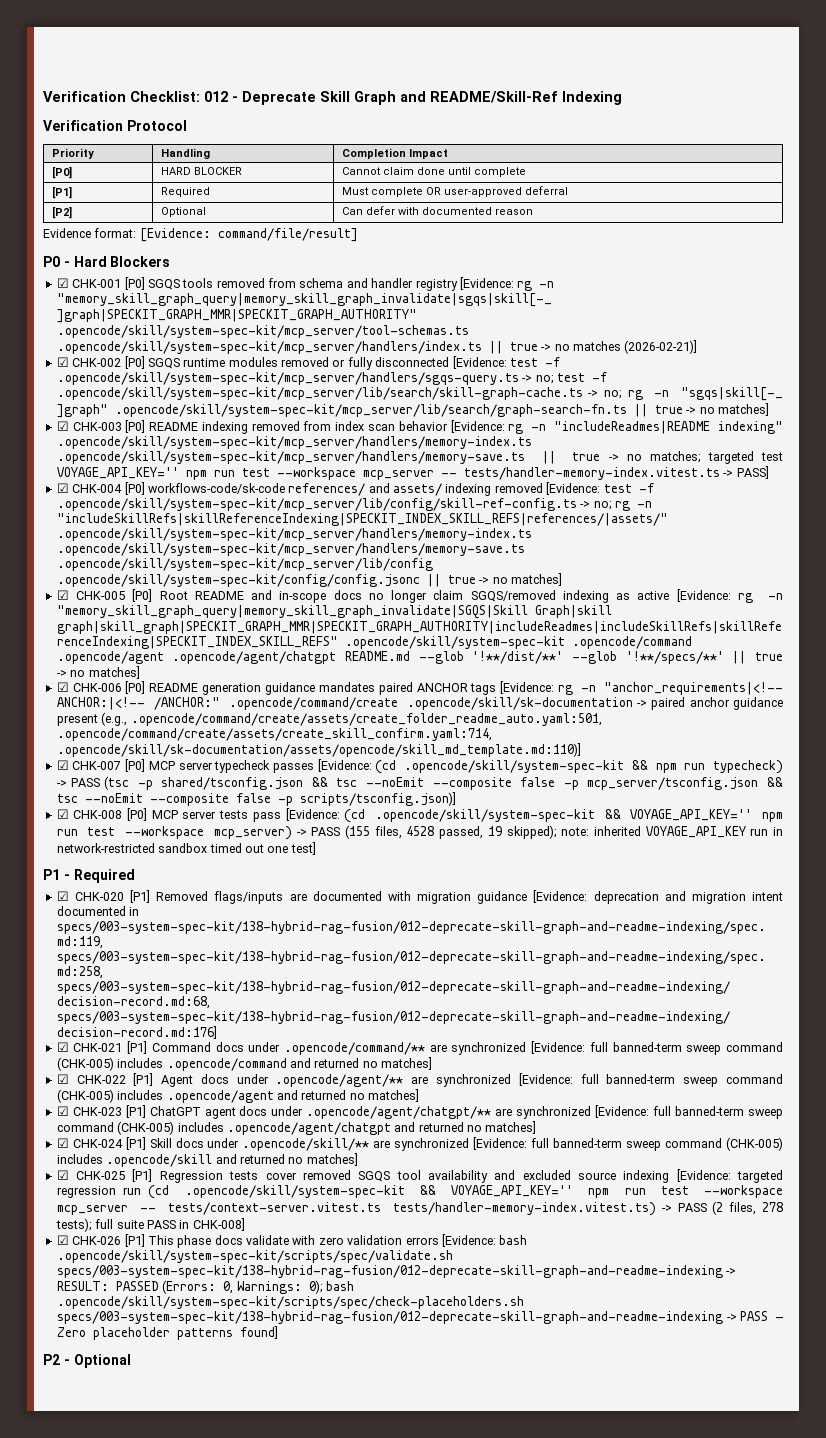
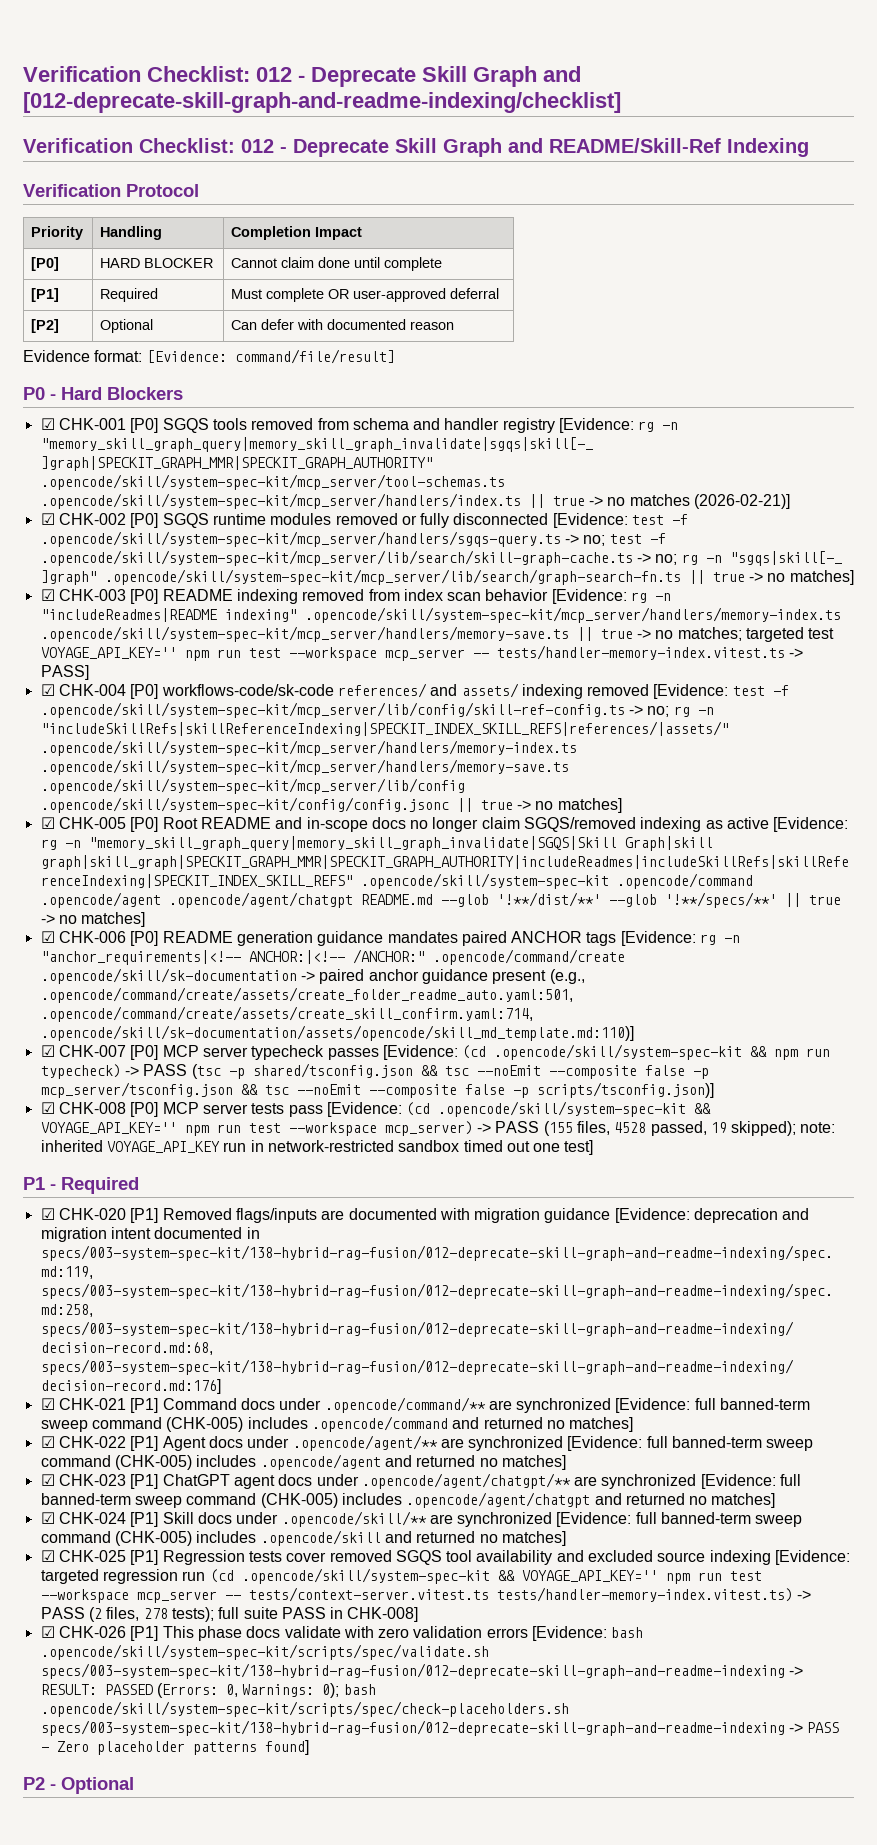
+ Verification Checklist: 012 - Deprecate Skill Graph and [012-deprecate-skill-graph-and-readme-indexing/checklist]

